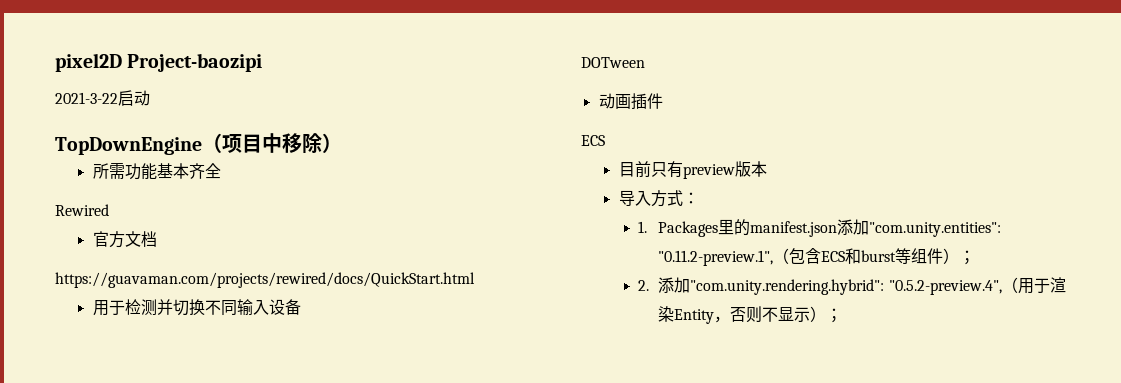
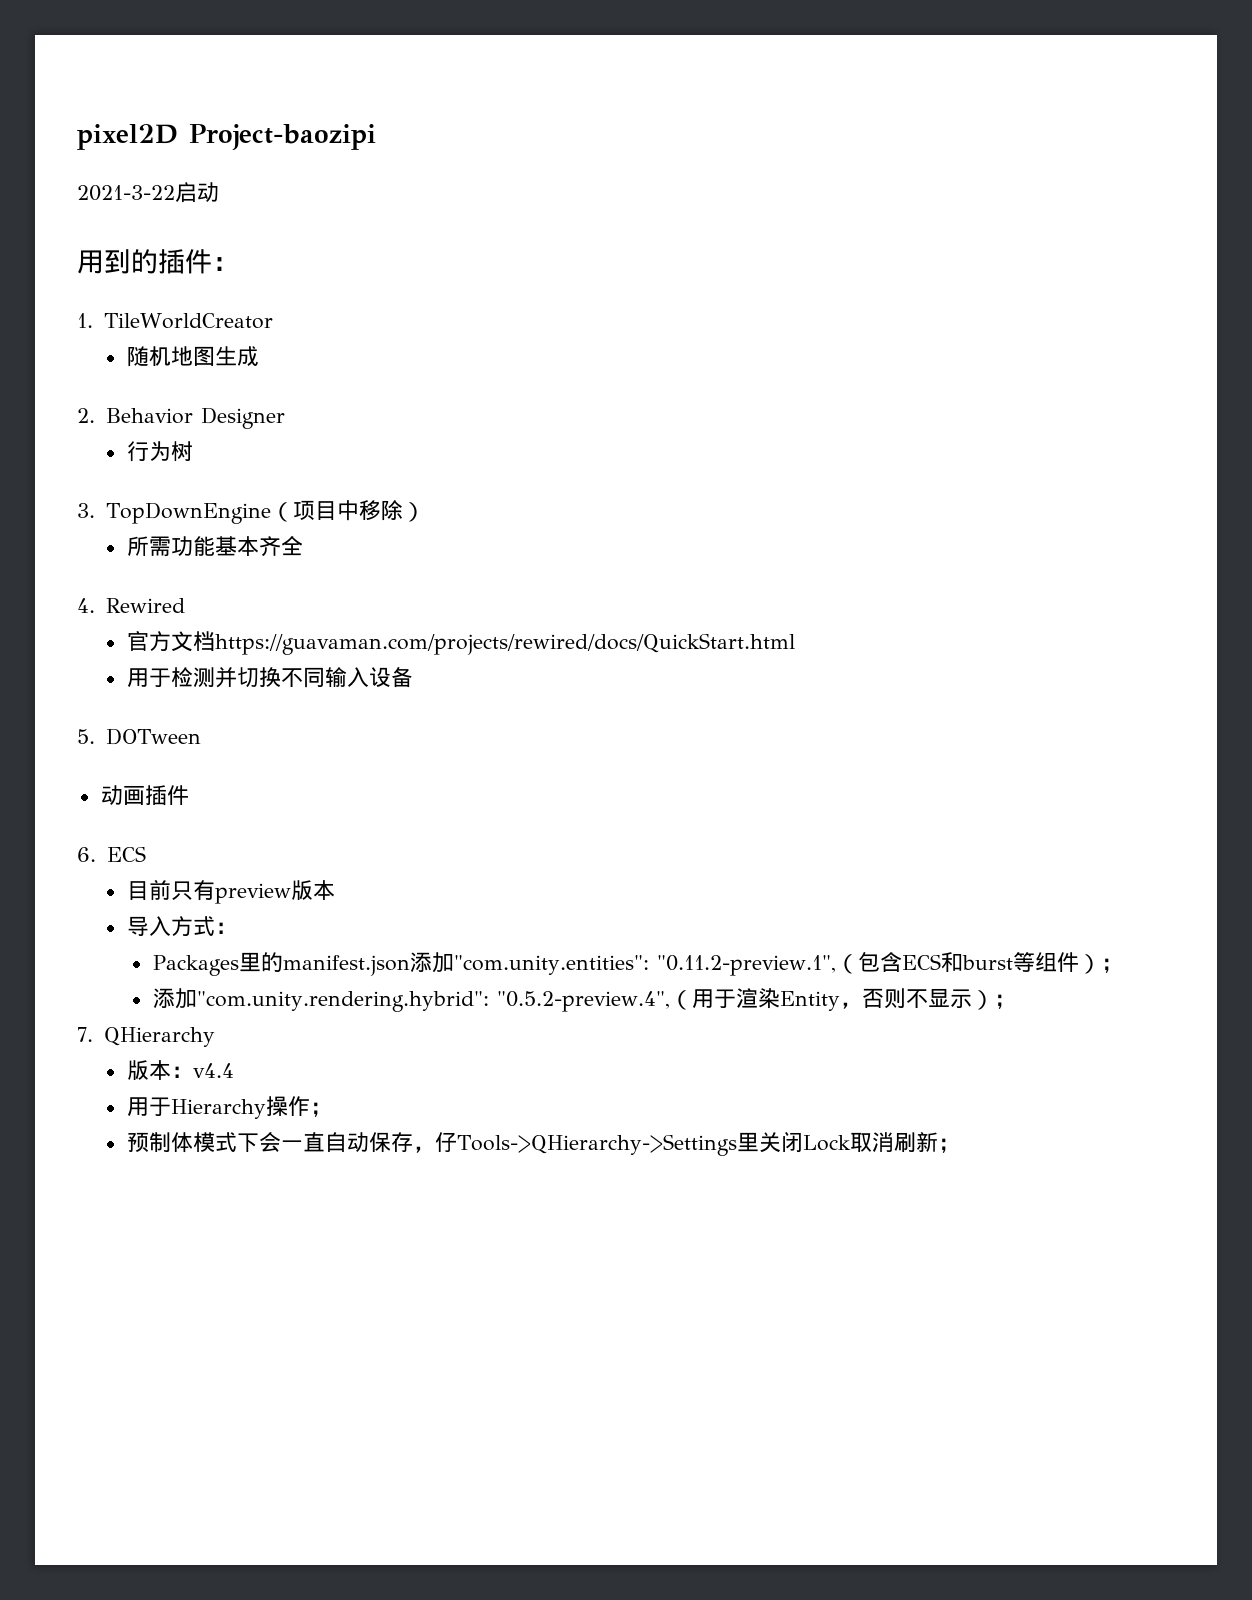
- TopDownEngine（项目中移除）
+ 用到的插件：
+ 1. TileWorldCreator
+ 随机地图生成
+ 2. Behavior Designer
+ 行为树
+ 3. TopDownEngine（项目中移除）
- Rewired
+ 4. Rewired
- 官方文档
- https://guavaman.com/projects/rewired/docs/QuickStart.html
+ 官方文档https://guavaman.com/projects/rewired/docs/QuickStart.html
- DOTween
+ 5. DOTween
  动画插件
- ECS
+ 6. ECS
- 1. Packages里的manifest.json添加"com.unity.entities": "0.11.2-preview.1",（包含ECS和burst等组件）；
+ Packages里的manifest.json添加"com.unity.entities": "0.11.2-preview.1",（包含ECS和burst等组件）；
- 2.添加"com.unity.rendering.hybrid": "0.5.2-preview.4",（用于渲染Entity，否则不显示）；
+ 添加"com.unity.rendering.hybrid": "0.5.2-preview.4",（用于渲染Entity，否则不显示）；
+ 7. QHierarchy
+ 版本：v4.4
+ 用于Hierarchy操作；
+ 预制体模式下会一直自动保存，仔Tools->QHierarchy->Settings里关闭Lock取消刷新；

